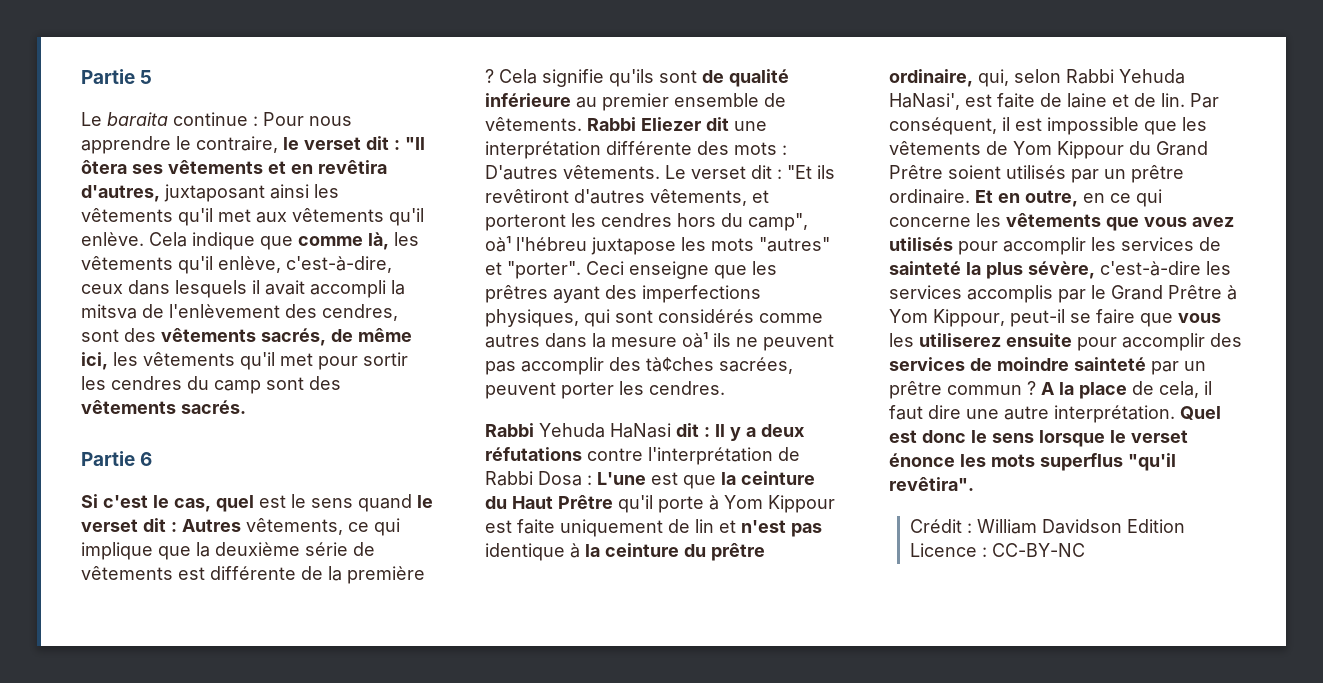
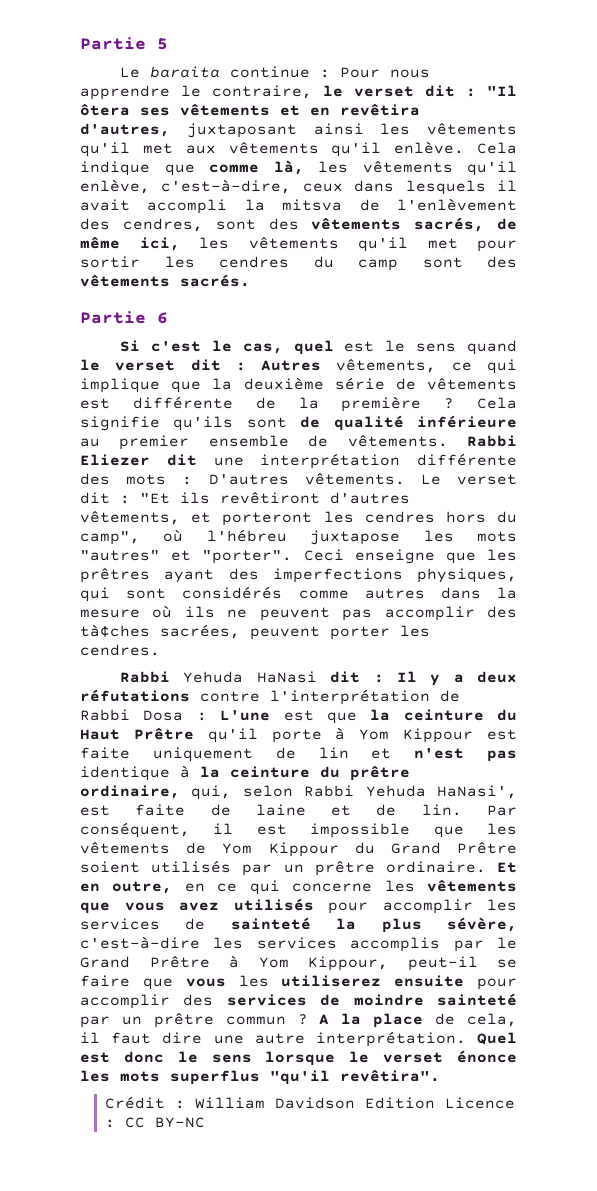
- Le verset dit : "Et ils revêtiront d'autres vêtements, et porteront les cendres hors du camp", oà¹ l'hébreu juxtapose les mots "autres" et "porter".
+ Le verset dit : "Et ils revêtiront d'autres vêtements, et porteront les cendres hors du camp", où l'hébreu juxtapose les mots "autres" et "porter".
- Ceci enseigne que les prêtres ayant des imperfections physiques, qui sont considérés comme autres dans la mesure oà¹ ils ne peuvent pas accomplir des tà¢ches sacrées, peuvent porter les cendres.
+ Ceci enseigne que les prêtres ayant des imperfections physiques, qui sont considérés comme autres dans la mesure où ils ne peuvent pas accomplir des tà¢ches sacrées, peuvent porter les cendres.
- Crédit : William Davidson Edition Licence : CC-BY-NC
+ Crédit : William Davidson Edition Licence : CC BY-NC

